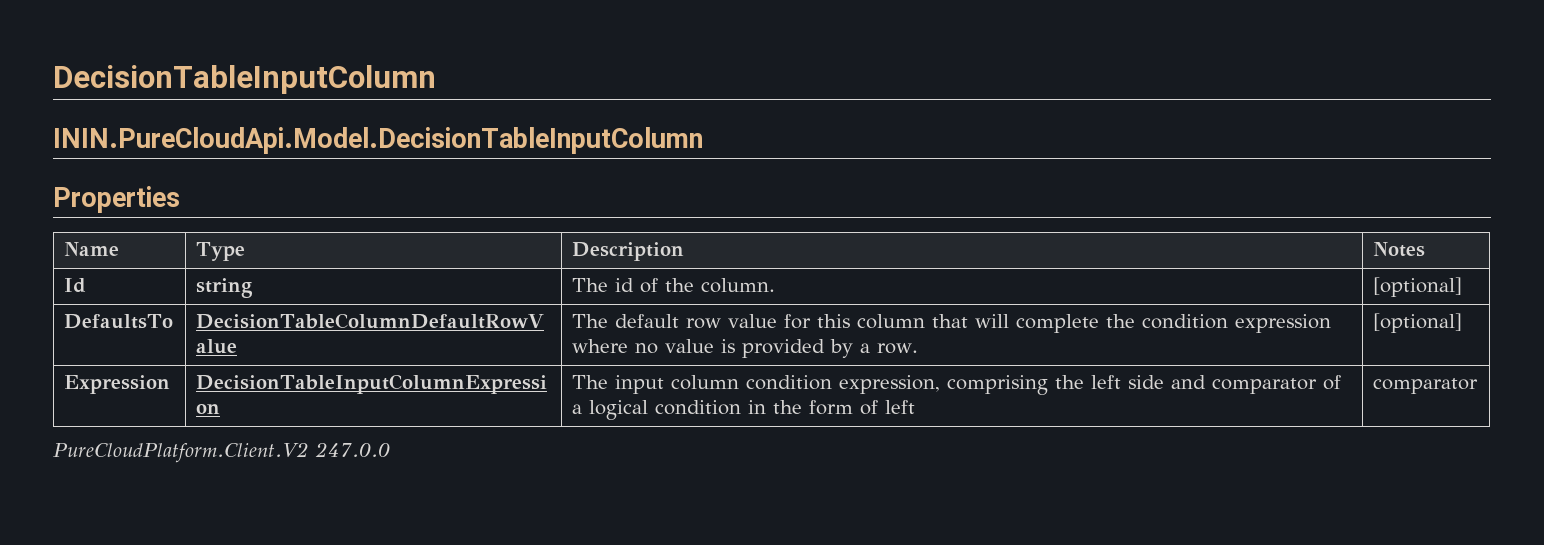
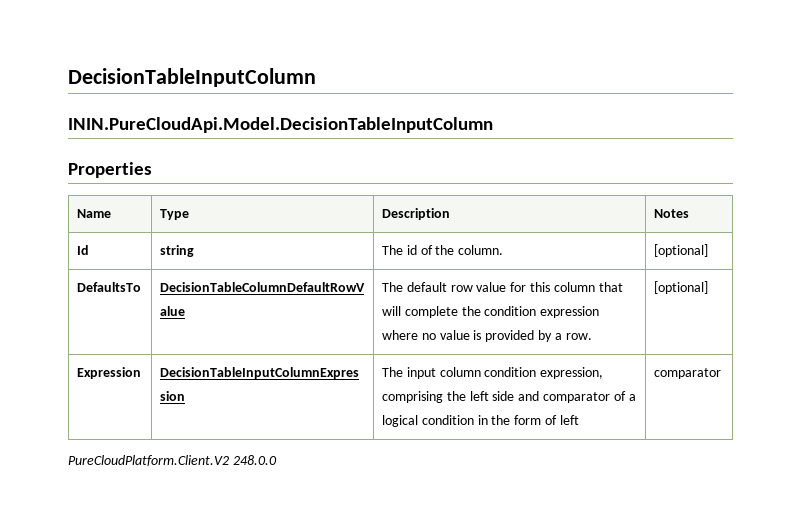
- PureCloudPlatform.Client.V2 247.0.0
+ PureCloudPlatform.Client.V2 248.0.0

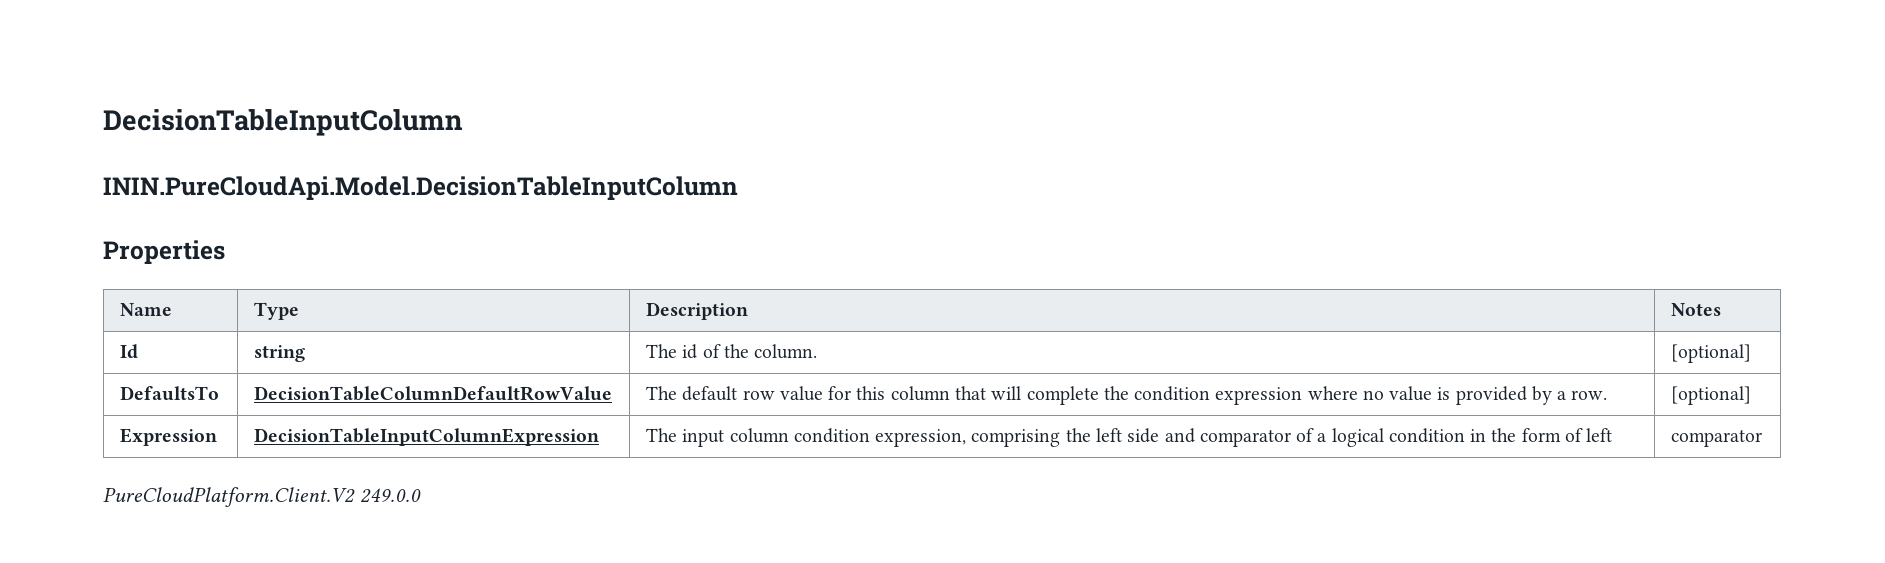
- PureCloudPlatform.Client.V2 248.0.0
+ PureCloudPlatform.Client.V2 249.0.0

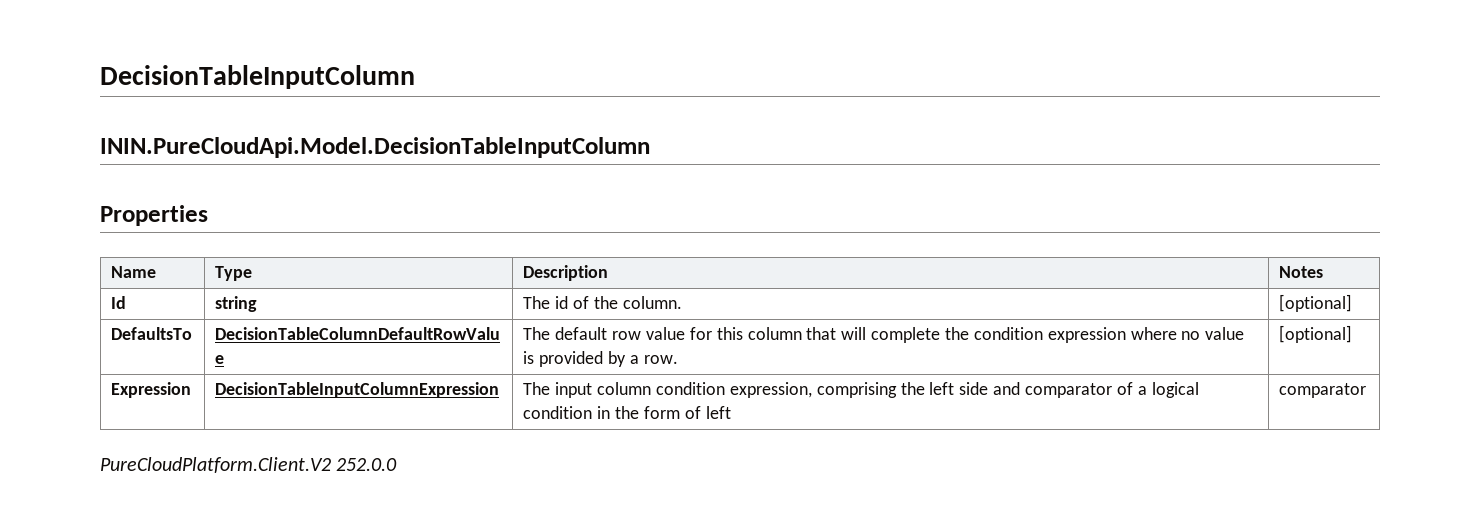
- PureCloudPlatform.Client.V2 249.0.0
+ PureCloudPlatform.Client.V2 252.0.0

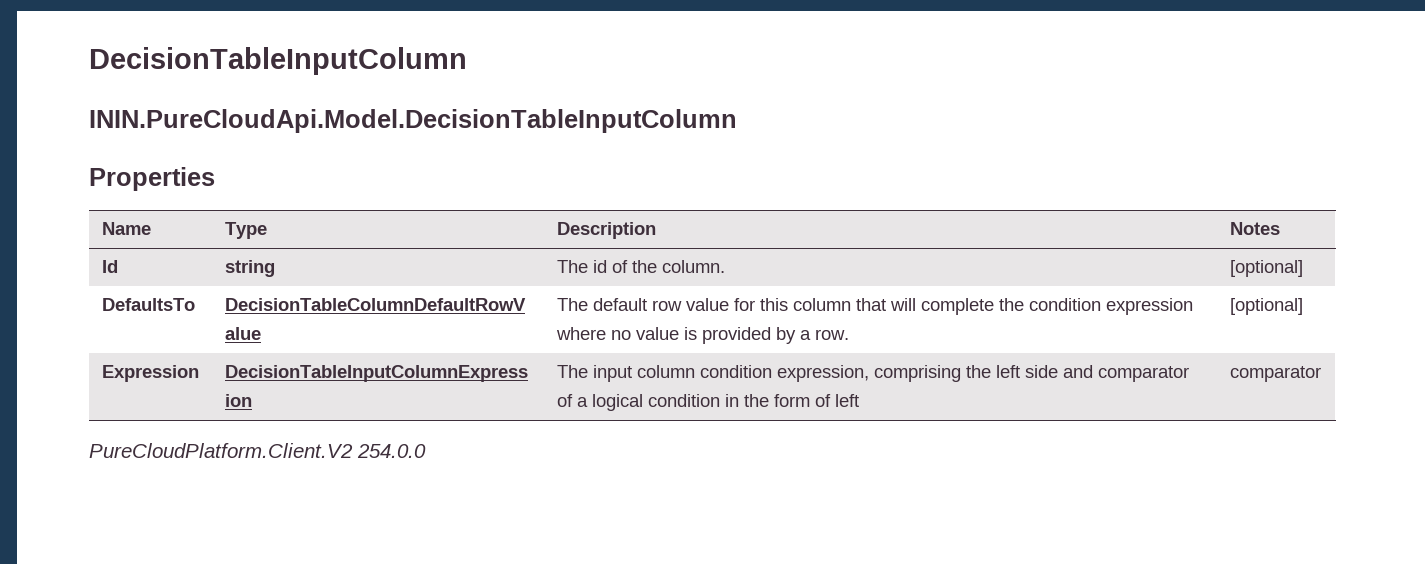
- PureCloudPlatform.Client.V2 252.0.0
+ PureCloudPlatform.Client.V2 254.0.0

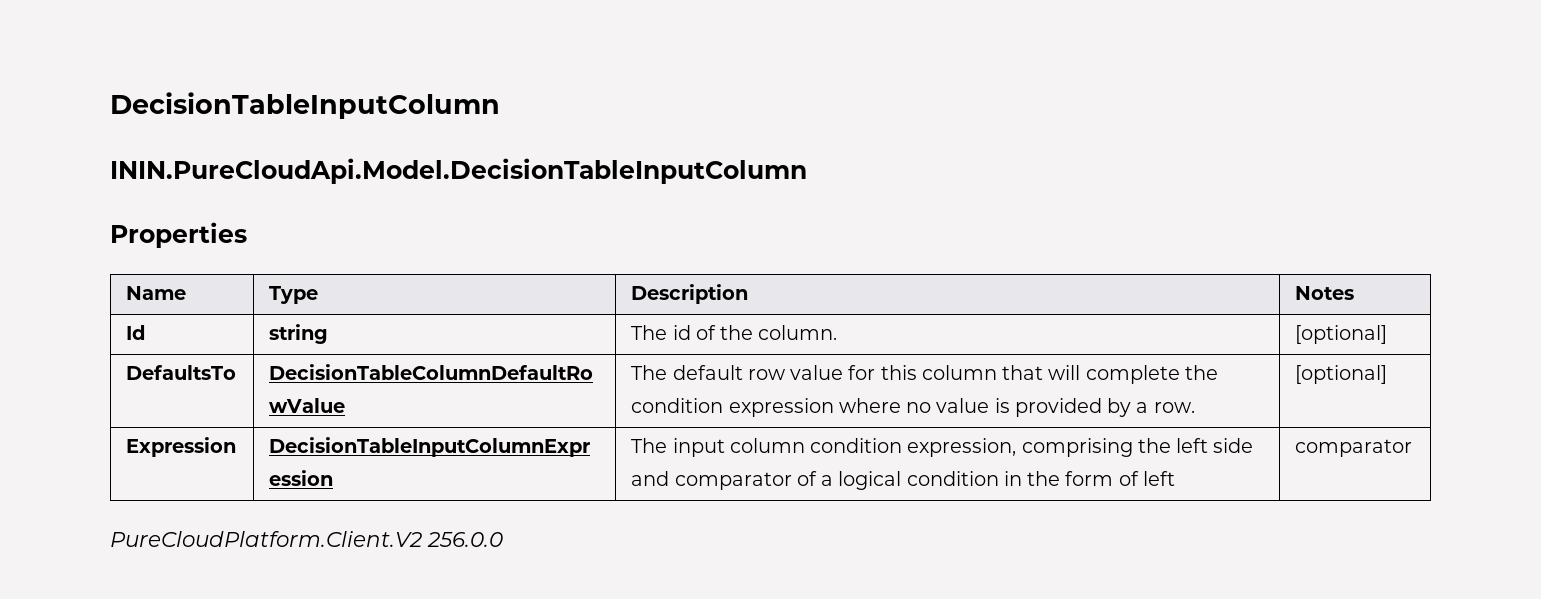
- PureCloudPlatform.Client.V2 254.0.0
+ PureCloudPlatform.Client.V2 256.0.0

